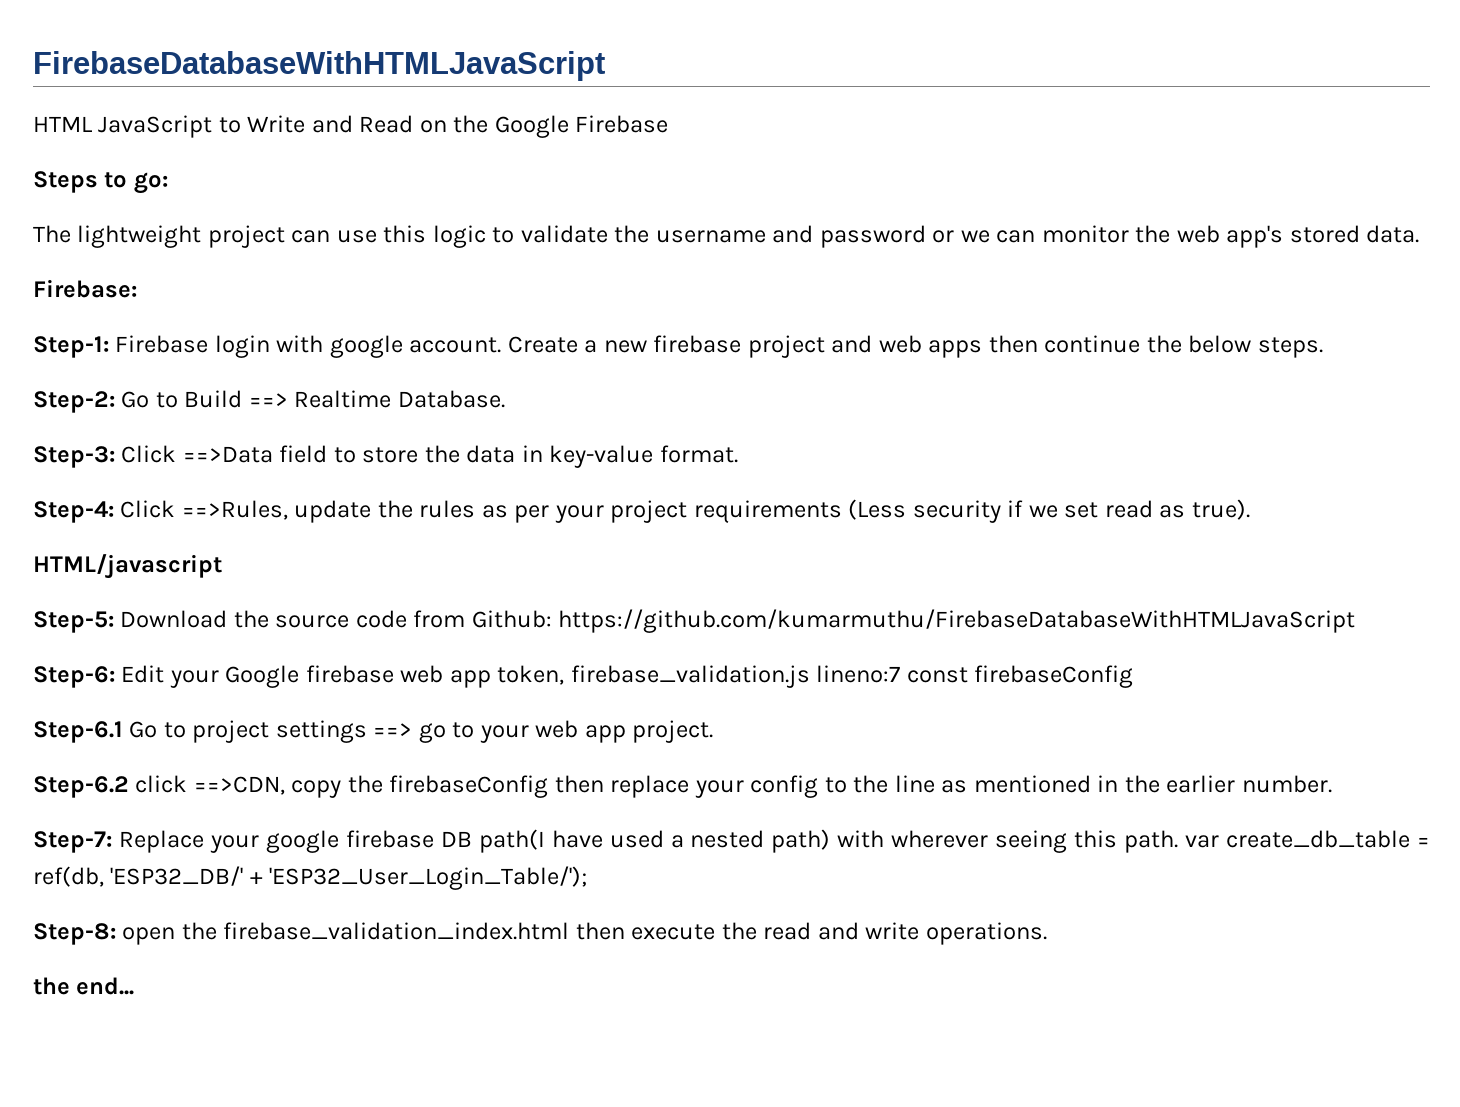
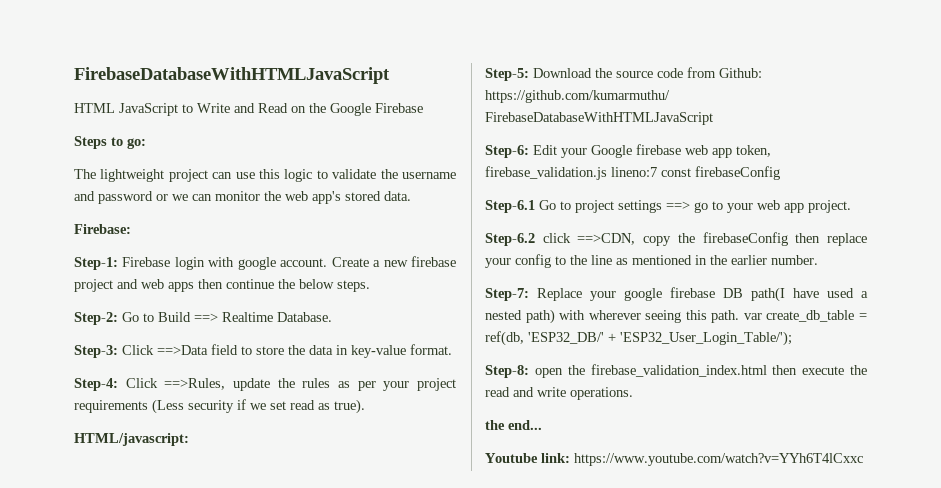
- HTML/javascript
+ HTML/javascript:
+ Youtube link: https://www.youtube.com/watch?v=YYh6T4lCxxc

